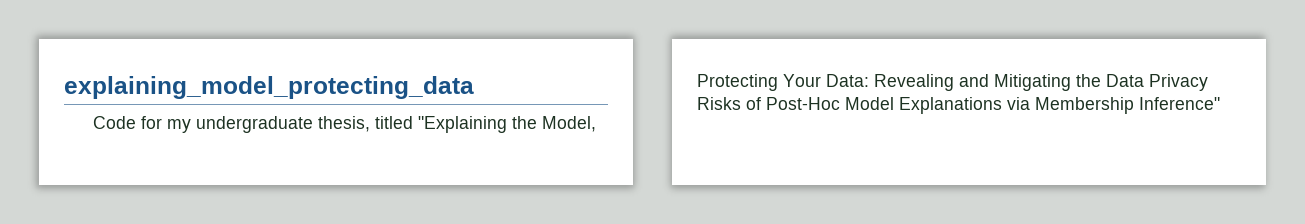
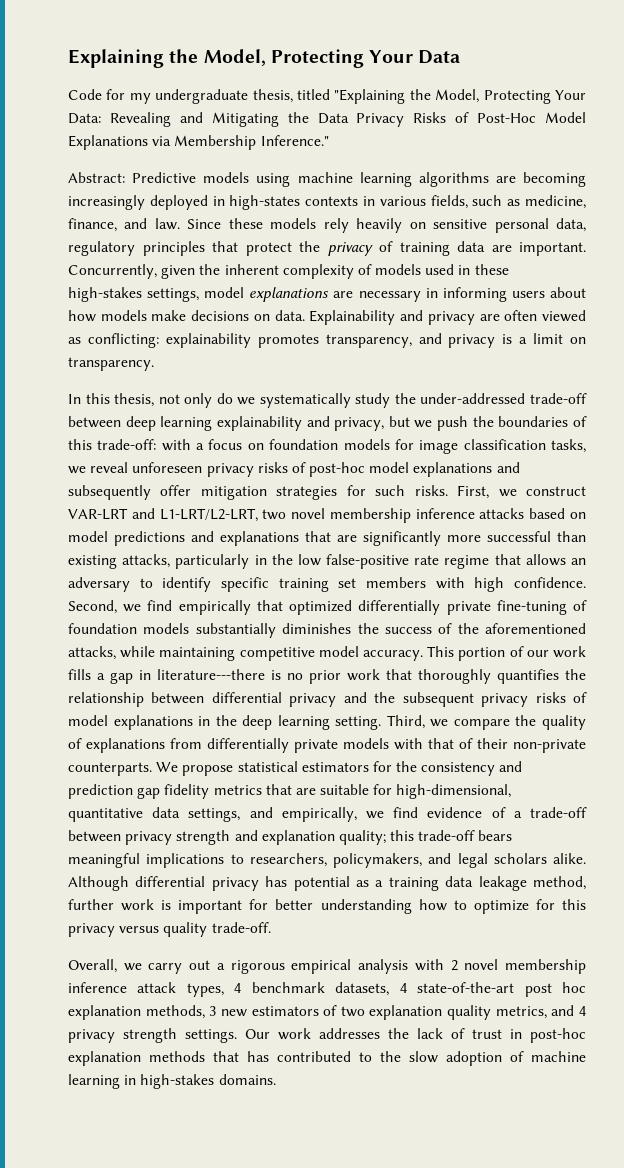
- explaining_model_protecting_data
+ Explaining the Model, Protecting Your Data
- Code for my undergraduate thesis, titled "Explaining the Model, Protecting Your Data: Revealing and Mitigating the Data Privacy Risks of Post-Hoc Model Explanations via Membership Inference"
+ Code for my undergraduate thesis, titled "Explaining the Model, Protecting Your Data: Revealing and Mitigating the Data Privacy Risks of Post-Hoc Model Explanations via Membership Inference."
+ Abstract: Predictive models using machine learning algorithms are becoming increasingly deployed in high-states contexts in various fields, such as medicine, finance, and law. Since these models rely heavily on sensitive personal data, regulatory principles that protect the privacy of training data are important. Concurrently, given the inherent complexity of models used in these high-stakes settings, model explanations are necessary in informing users about how models make decisions on data. Explainability and privacy are often viewed as conflicting: explainability promotes transparency, and privacy is a limit on transparency.
+ In this thesis, not only do we systematically study the under-addressed trade-off between deep learning explainability and privacy, but we push the boundaries of this trade-off: with a focus on foundation models for image classification tasks, we reveal unforeseen privacy risks of post-hoc model explanations and subsequently offer mitigation strategies for such risks. First, we construct VAR-LRT and L1-LRT/L2-LRT, two novel membership inference attacks based on model predictions and explanations that are significantly more successful than existing attacks, particularly in the low false-positive rate regime that allows an adversary to identify specific training set members with high confidence. Second, we find empirically that optimized differentially private fine-tuning of foundation models substantially diminishes the success of the aforementioned attacks, while maintaining competitive model accuracy. This portion of our work fills a gap in literature---there is no prior work that thoroughly quantifies the relationship between differential privacy and the subsequent privacy risks of model explanations in the deep learning setting. Third, we compare the quality of explanations from differentially private models with that of their non-private counterparts. We propose statistical estimators for the consistency and prediction gap fidelity metrics that are suitable for high-dimensional, quantitative data settings, and empirically, we find evidence of a trade-off between privacy strength and explanation quality; this trade-off bears meaningful implications to researchers, policymakers, and legal scholars alike. Although differential privacy has potential as a training data leakage method, further work is important for better understanding how to optimize for this privacy versus quality trade-off.
+ Overall, we carry out a rigorous empirical analysis with 2 novel membership inference attack types, 4 benchmark datasets, 4 state-of-the-art post hoc explanation methods, 3 new estimators of two explanation quality metrics, and 4 privacy strength settings. Our work addresses the lack of trust in post-hoc explanation methods that has contributed to the slow adoption of machine learning in high-stakes domains.

